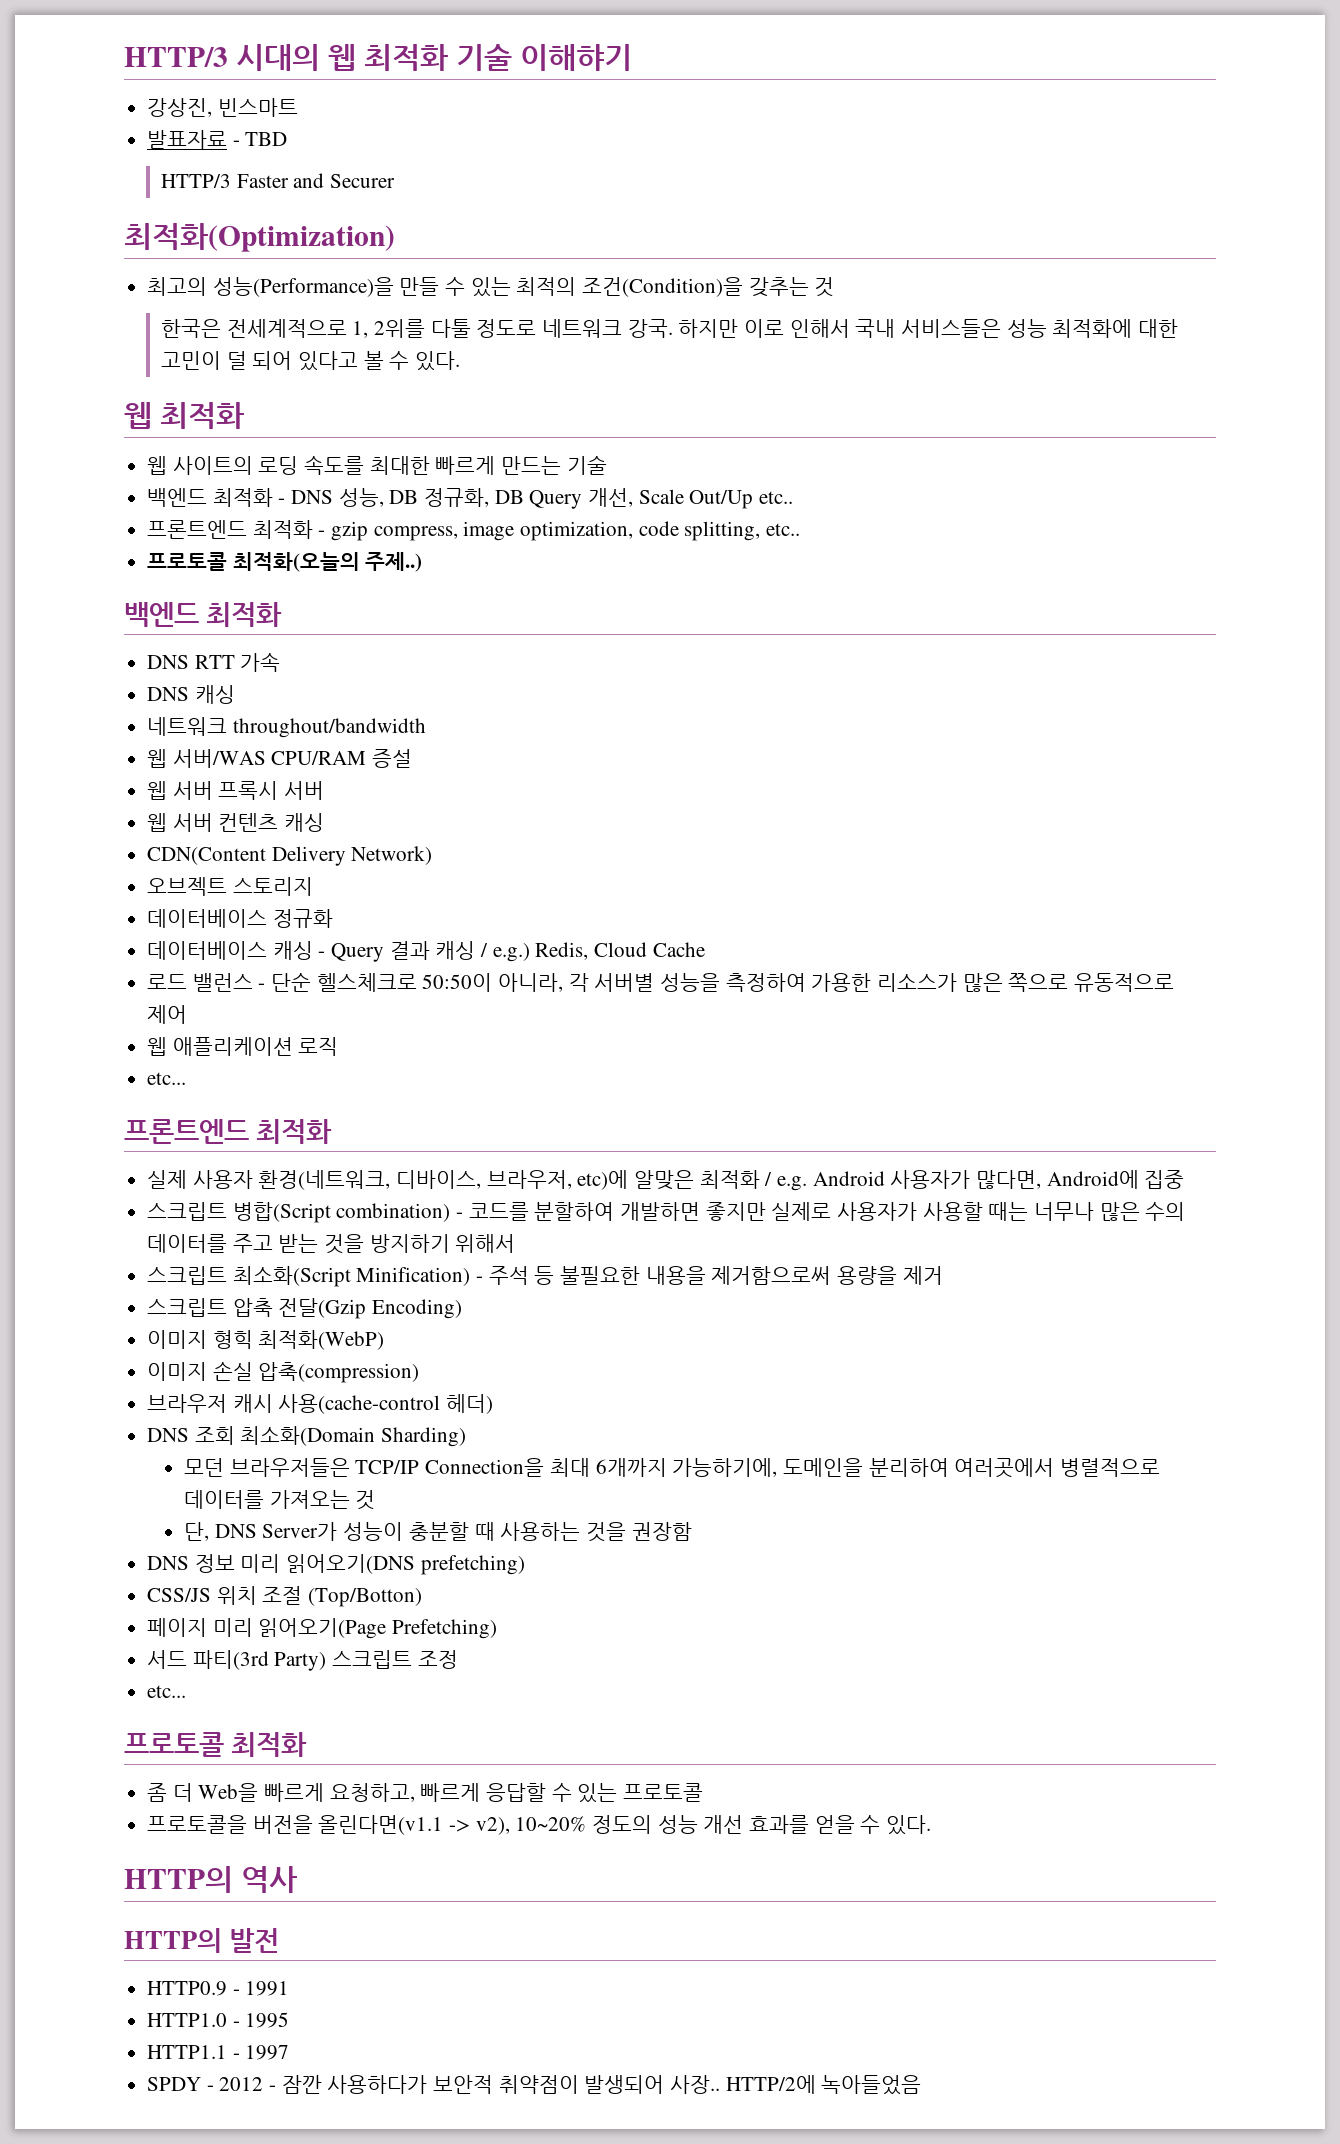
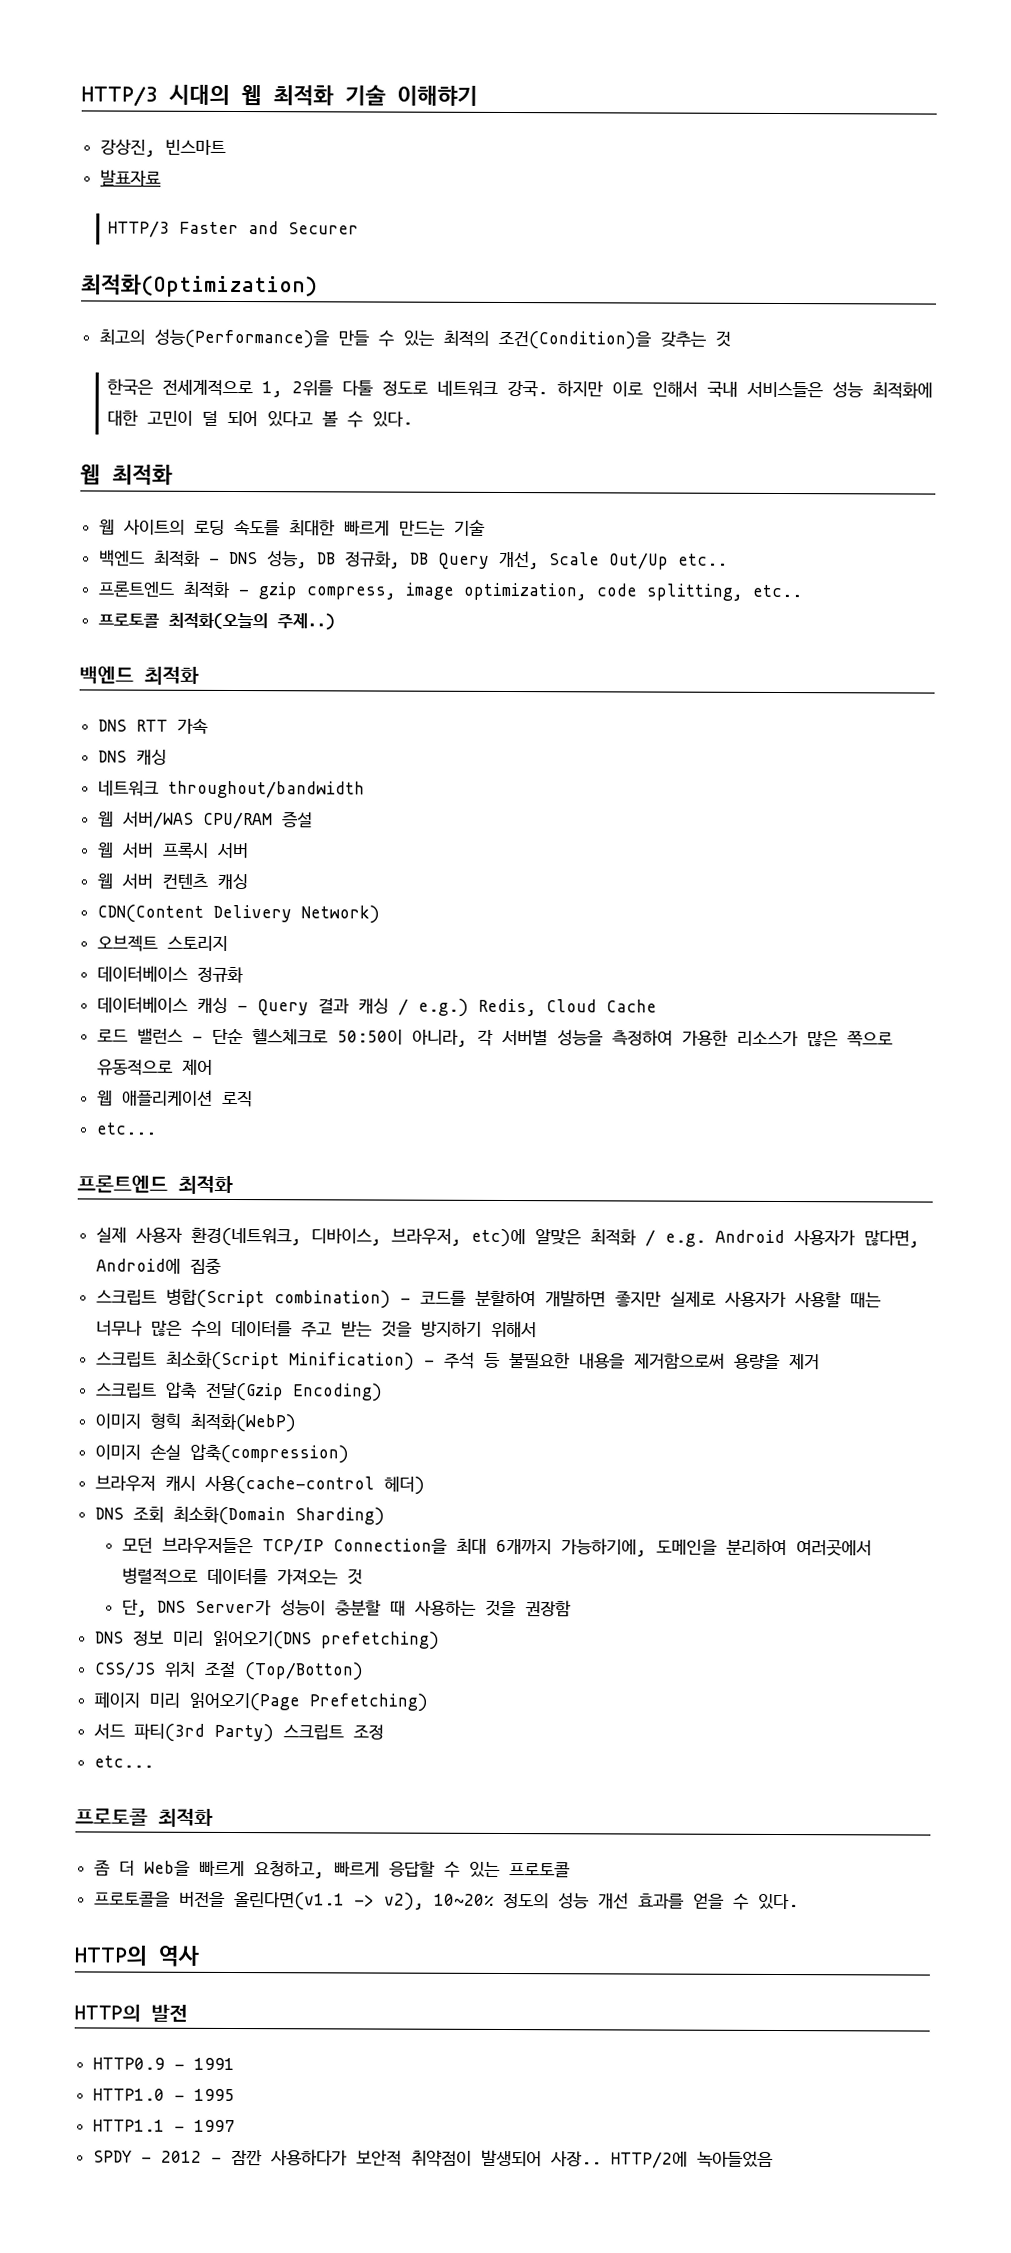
- 발표자료 - TBD
+ 발표자료

